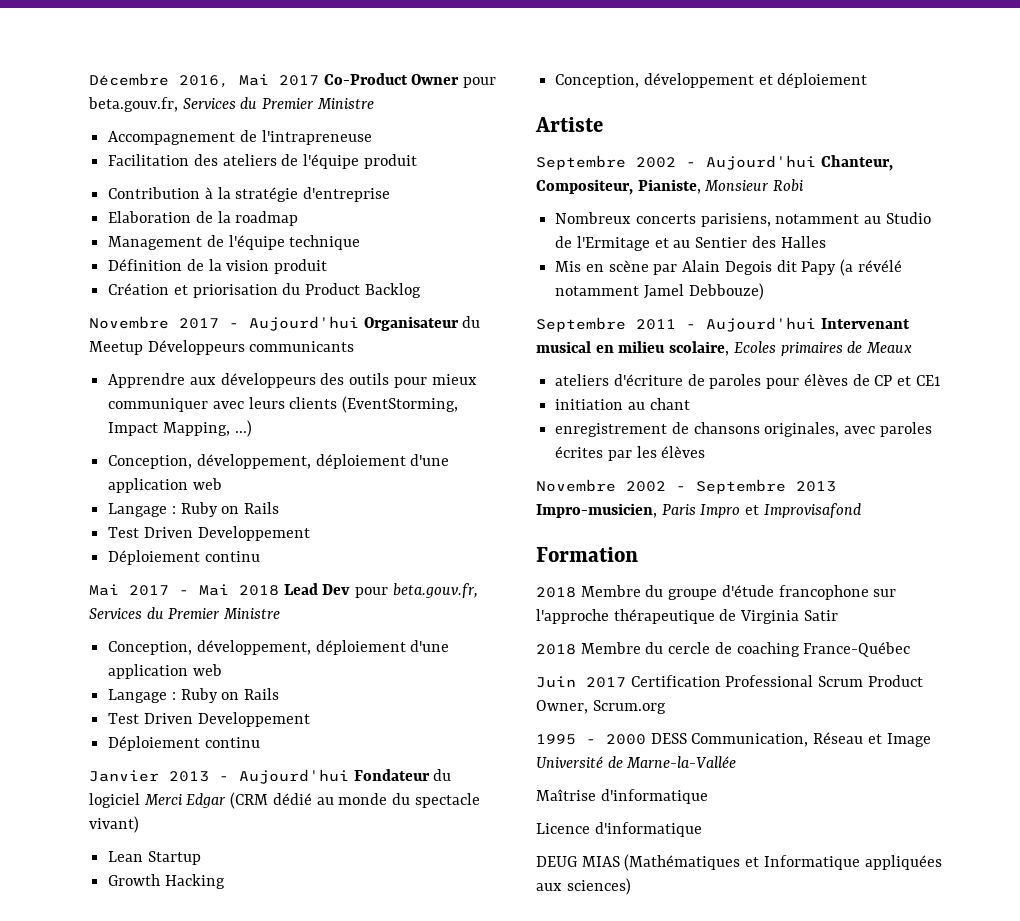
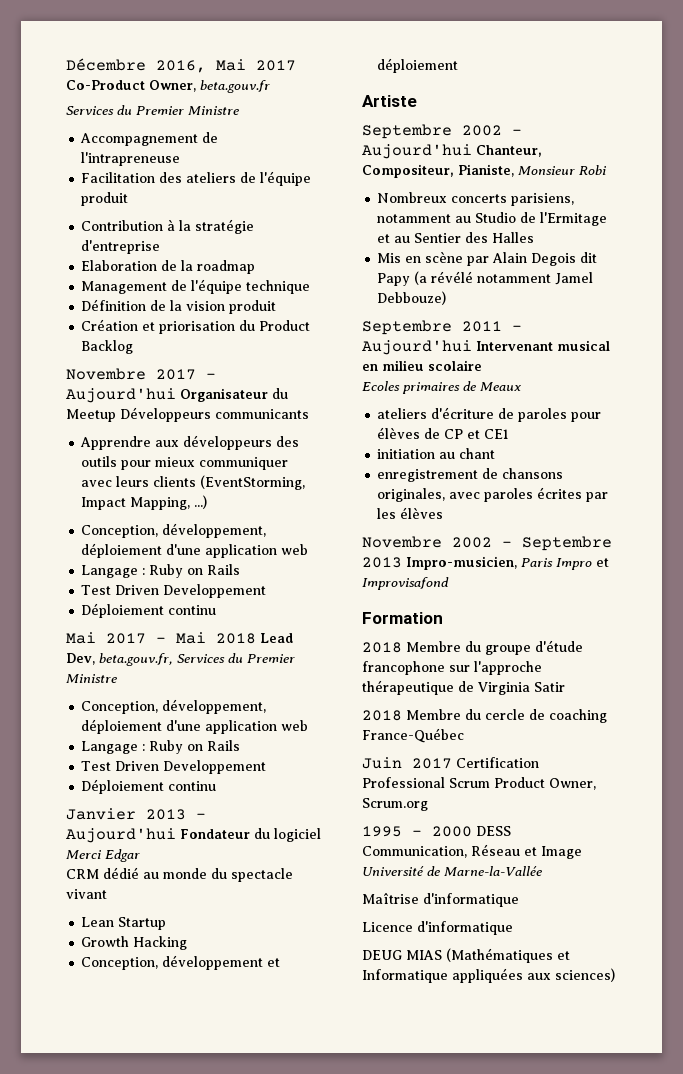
- Décembre 2016, Mai 2017 Co-Product Owner pour beta.gouv.fr, Services du Premier Ministre
+ Décembre 2016, Mai 2017 Co-Product Owner, beta.gouv.fr
+ Services du Premier Ministre
- Mai 2017 - Mai 2018 Lead Dev pour beta.gouv.fr, Services du Premier Ministre
+ Mai 2017 - Mai 2018 Lead Dev, beta.gouv.fr, Services du Premier Ministre
- Janvier 2013 - Aujourd'hui Fondateur du logiciel Merci Edgar (CRM dédié au monde du spectacle vivant)
+ Janvier 2013 - Aujourd'hui Fondateur du logiciel Merci Edgar
+ CRM dédié au monde du spectacle vivant
- Septembre 2011 - Aujourd'hui Intervenant musical en milieu scolaire, Ecoles primaires de Meaux
+ Septembre 2011 - Aujourd'hui Intervenant musical en milieu scolaire
+ Ecoles primaires de Meaux

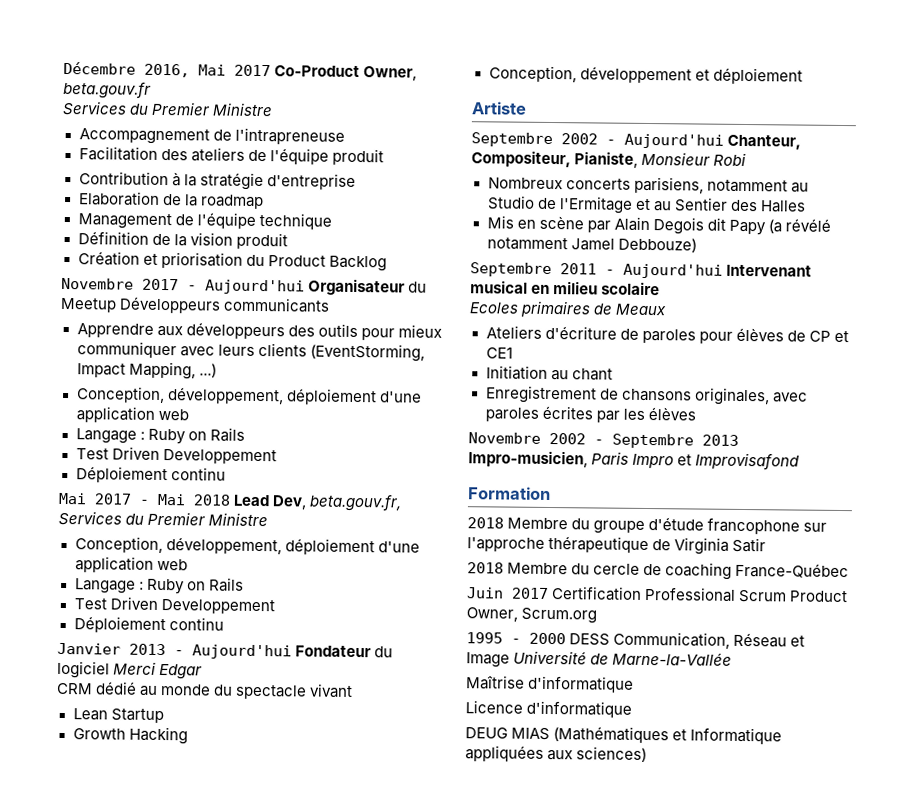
- ateliers d'écriture de paroles pour élèves de CP et CE1
+ Ateliers d'écriture de paroles pour élèves de CP et CE1
- initiation au chant
+ Initiation au chant
- enregistrement de chansons originales, avec paroles écrites par les élèves
+ Enregistrement de chansons originales, avec paroles écrites par les élèves

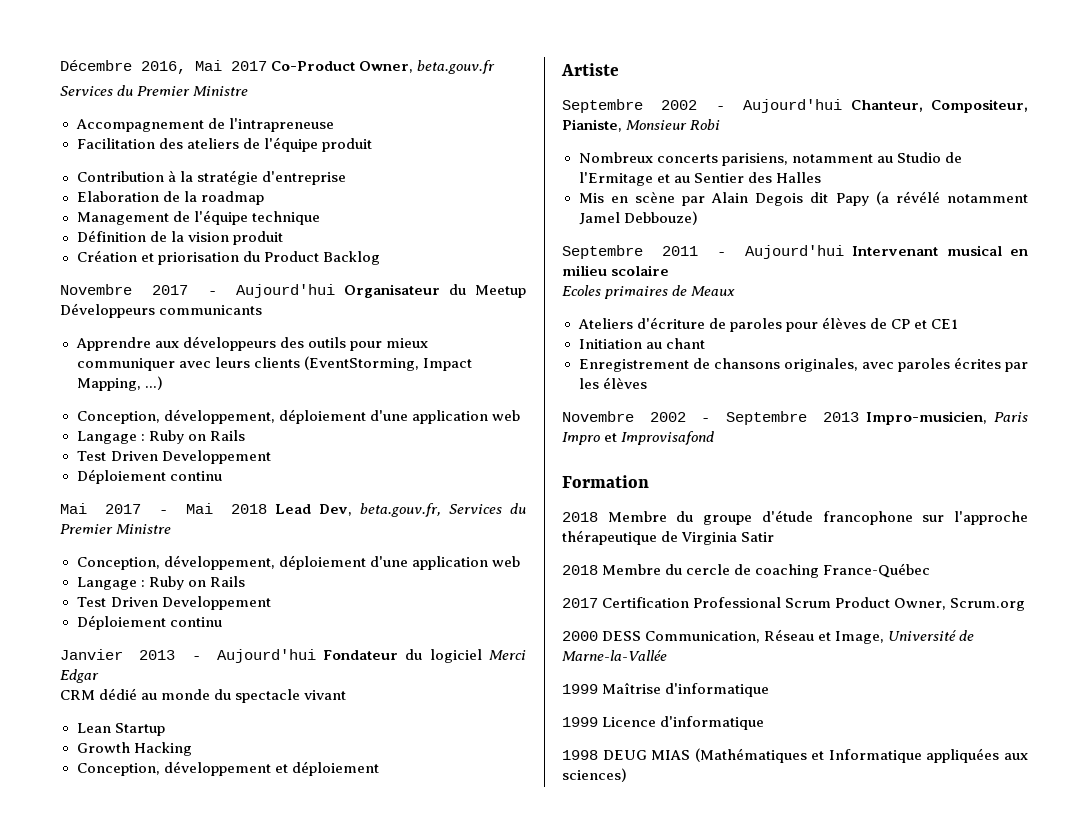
- Juin 2017 Certification Professional Scrum Product Owner, Scrum.org
+ 2017 Certification Professional Scrum Product Owner, Scrum.org
- 1995 - 2000 DESS Communication, Réseau et Image Université de Marne-la-Vallée
+ 2000 DESS Communication, Réseau et Image, Université de Marne-la-Vallée
- Maîtrise d'informatique
+ 1999 Maîtrise d'informatique
- Licence d'informatique
+ 1999 Licence d'informatique
- DEUG MIAS (Mathématiques et Informatique appliquées aux sciences)
+ 1998 DEUG MIAS (Mathématiques et Informatique appliquées aux sciences)

